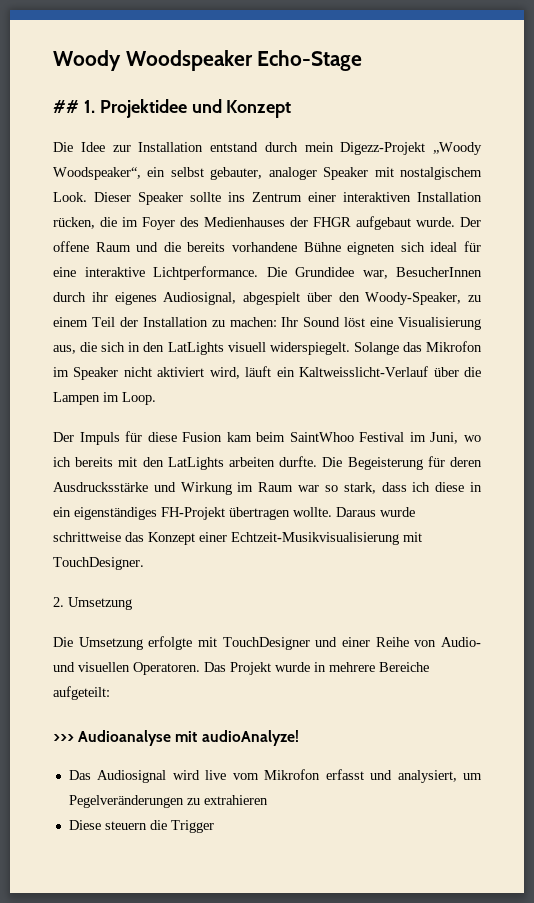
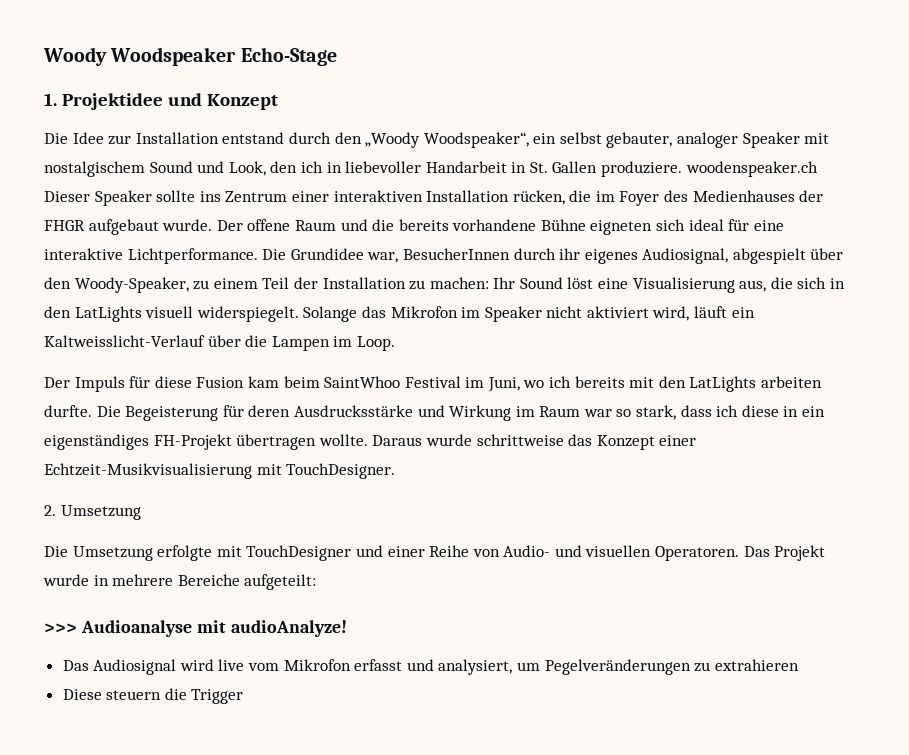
- ## 1. Projektidee und Konzept
+ 1. Projektidee und Konzept
- Die Idee zur Installation entstand durch mein Digezz-Projekt „Woody Woodspeaker“, ein selbst gebauter, analoger Speaker mit nostalgischem Look. Dieser Speaker sollte ins Zentrum einer interaktiven Installation rücken, die im Foyer des Medienhauses der FHGR aufgebaut wurde.
+ Die Idee zur Installation entstand durch den „Woody Woodspeaker“, ein selbst gebauter, analoger Speaker mit nostalgischem Sound und Look, den ich in liebevoller Handarbeit in St. Gallen produziere. woodenspeaker.ch Dieser Speaker sollte ins Zentrum einer interaktiven Installation rücken, die im Foyer des Medienhauses der FHGR aufgebaut wurde.

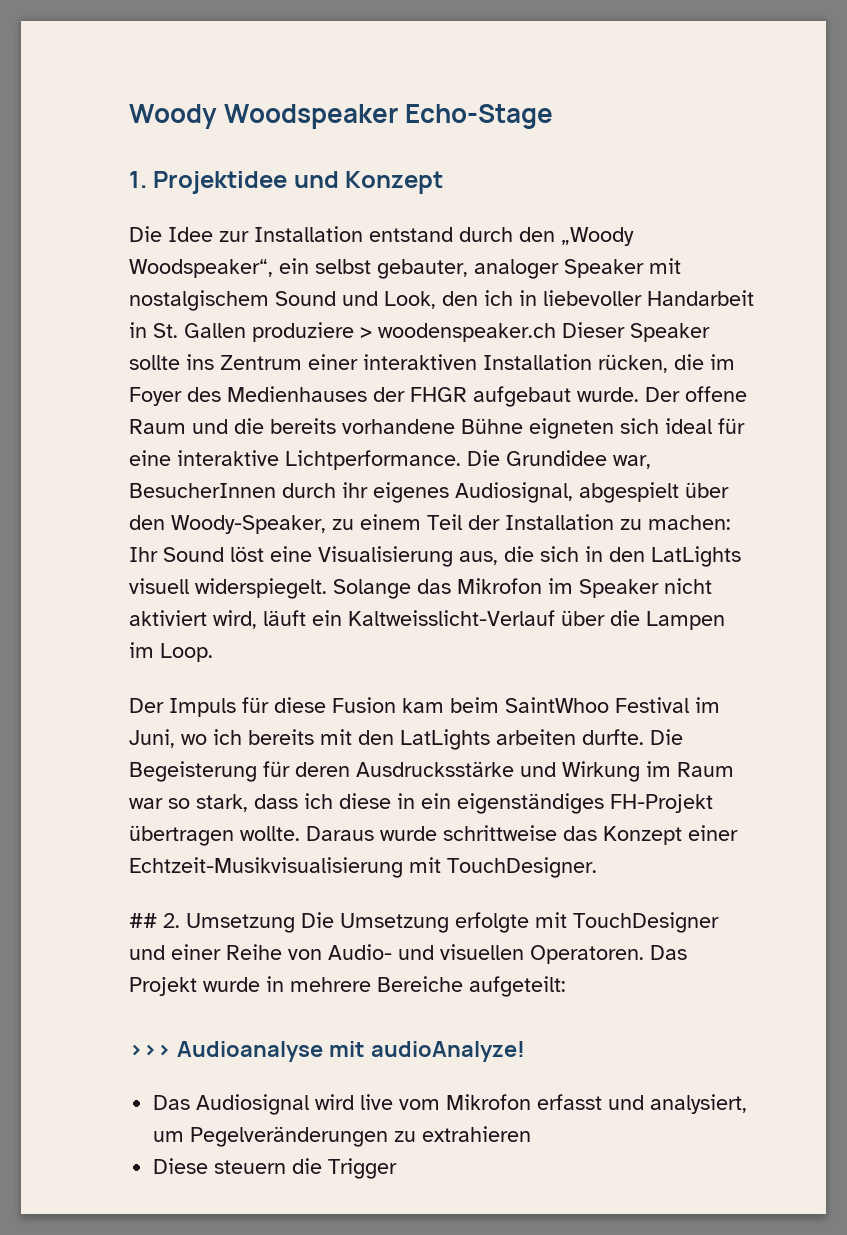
- Die Idee zur Installation entstand durch den „Woody Woodspeaker“, ein selbst gebauter, analoger Speaker mit nostalgischem Sound und Look, den ich in liebevoller Handarbeit in St. Gallen produziere. woodenspeaker.ch Dieser Speaker sollte ins Zentrum einer interaktiven Installation rücken, die im Foyer des Medienhauses der FHGR aufgebaut wurde.
+ Die Idee zur Installation entstand durch den „Woody Woodspeaker“, ein selbst gebauter, analoger Speaker mit nostalgischem Sound und Look, den ich in liebevoller Handarbeit in St. Gallen produziere > woodenspeaker.ch Dieser Speaker sollte ins Zentrum einer interaktiven Installation rücken, die im Foyer des Medienhauses der FHGR aufgebaut wurde.
- 2. Umsetzung
- Die Umsetzung erfolgte mit TouchDesigner und einer Reihe von Audio- und visuellen Operatoren.
+ ## 2. Umsetzung Die Umsetzung erfolgte mit TouchDesigner und einer Reihe von Audio- und visuellen Operatoren.

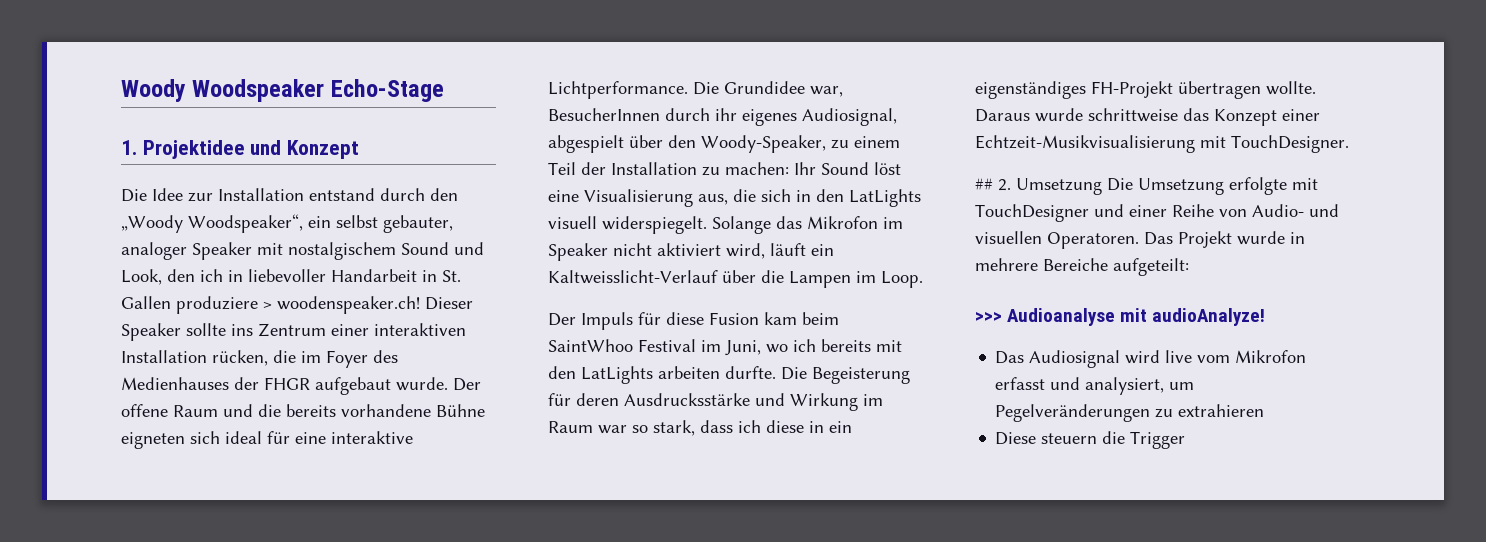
- Die Idee zur Installation entstand durch den „Woody Woodspeaker“, ein selbst gebauter, analoger Speaker mit nostalgischem Sound und Look, den ich in liebevoller Handarbeit in St. Gallen produziere > woodenspeaker.ch Dieser Speaker sollte ins Zentrum einer interaktiven Installation rücken, die im Foyer des Medienhauses der FHGR aufgebaut wurde.
+ Die Idee zur Installation entstand durch den „Woody Woodspeaker“, ein selbst gebauter, analoger Speaker mit nostalgischem Sound und Look, den ich in liebevoller Handarbeit in St. Gallen produziere > woodenspeaker.ch! Dieser Speaker sollte ins Zentrum einer interaktiven Installation rücken, die im Foyer des Medienhauses der FHGR aufgebaut wurde.

